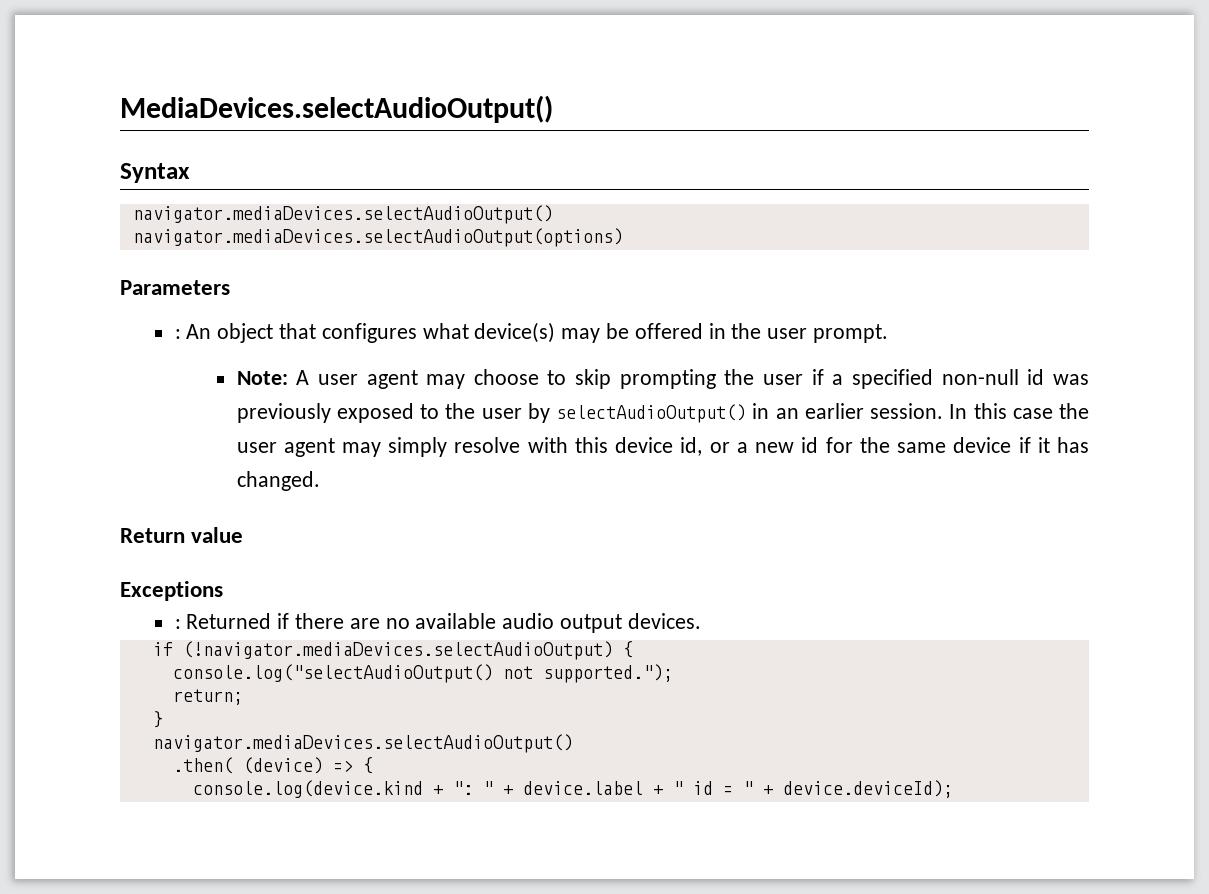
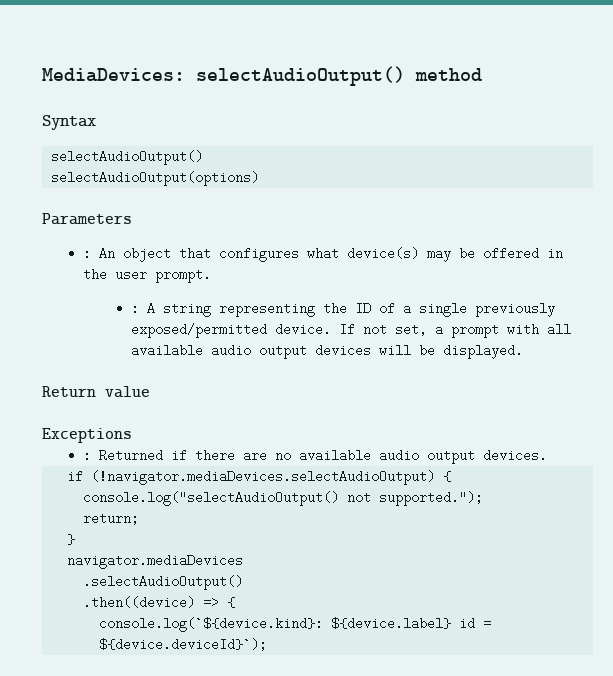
- MediaDevices.selectAudioOutput()
+ MediaDevices: selectAudioOutput() method
  Syntax
- navigator.mediaDevices.selectAudioOutput()
- navigator.mediaDevices.selectAudioOutput(options)
+ selectAudioOutput()
+ selectAudioOutput(options)
- Note: A user agent may choose to skip prompting the user if a specified non-null id was previously exposed to the user by selectAudioOutput() in an earlier session. In this case the user agent may simply resolve with this device id, or a new id for the same device if it has changed.
+ : A string representing the ID of a single previously exposed/permitted device. If not set, a prompt with all available audio output devices will be displayed.
  }
- navigator.mediaDevices.selectAudioOutput()
- .then( (device) => {
+ navigator.mediaDevices
+ .selectAudioOutput()
+ .then((device) => {
- console.log(device.kind + ": " + device.label + " id = " + device.deviceId);
+ console.log(`${device.kind}: ${device.label} id = ${device.deviceId}`);

